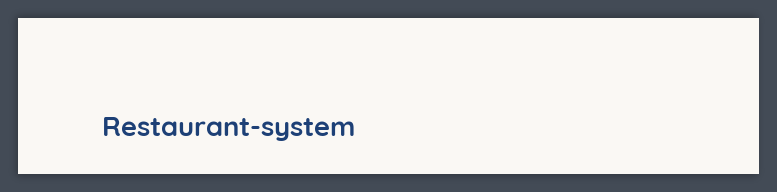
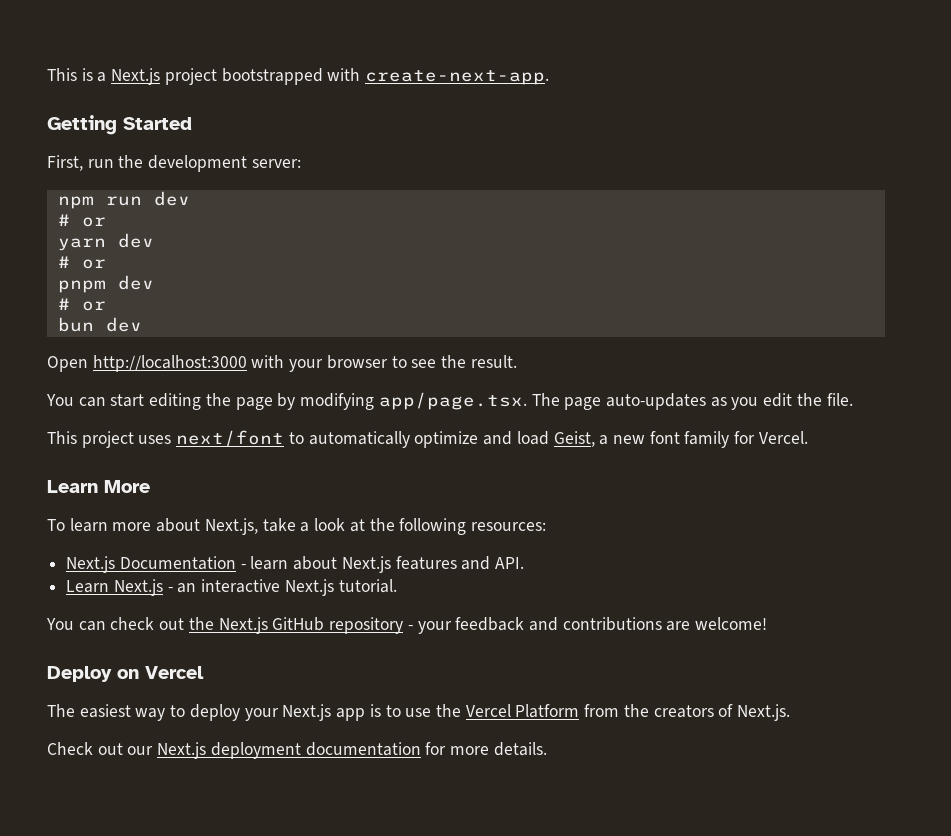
- Restaurant-system
+ This is a Next.js project bootstrapped with create-next-app.
+ Getting Started
+ First, run the development server:
+ npm run dev
+ # or
+ yarn dev
+ # or
+ pnpm dev
+ # or
+ bun dev
+ Open http://localhost:3000 with your browser to see the result.
+ You can start editing the page by modifying app/page.tsx. The page auto-updates as you edit the file.
+ This project uses next/font to automatically optimize and load Geist, a new font family for Vercel.
+ Learn More
+ To learn more about Next.js, take a look at the following resources:
+ Next.js Documentation - learn about Next.js features and API.
+ Learn Next.js - an interactive Next.js tutorial.
+ You can check out the Next.js GitHub repository - your feedback and contributions are welcome!
+ Deploy on Vercel
+ The easiest way to deploy your Next.js app is to use the Vercel Platform from the creators of Next.js.
+ Check out our Next.js deployment documentation for more details.

